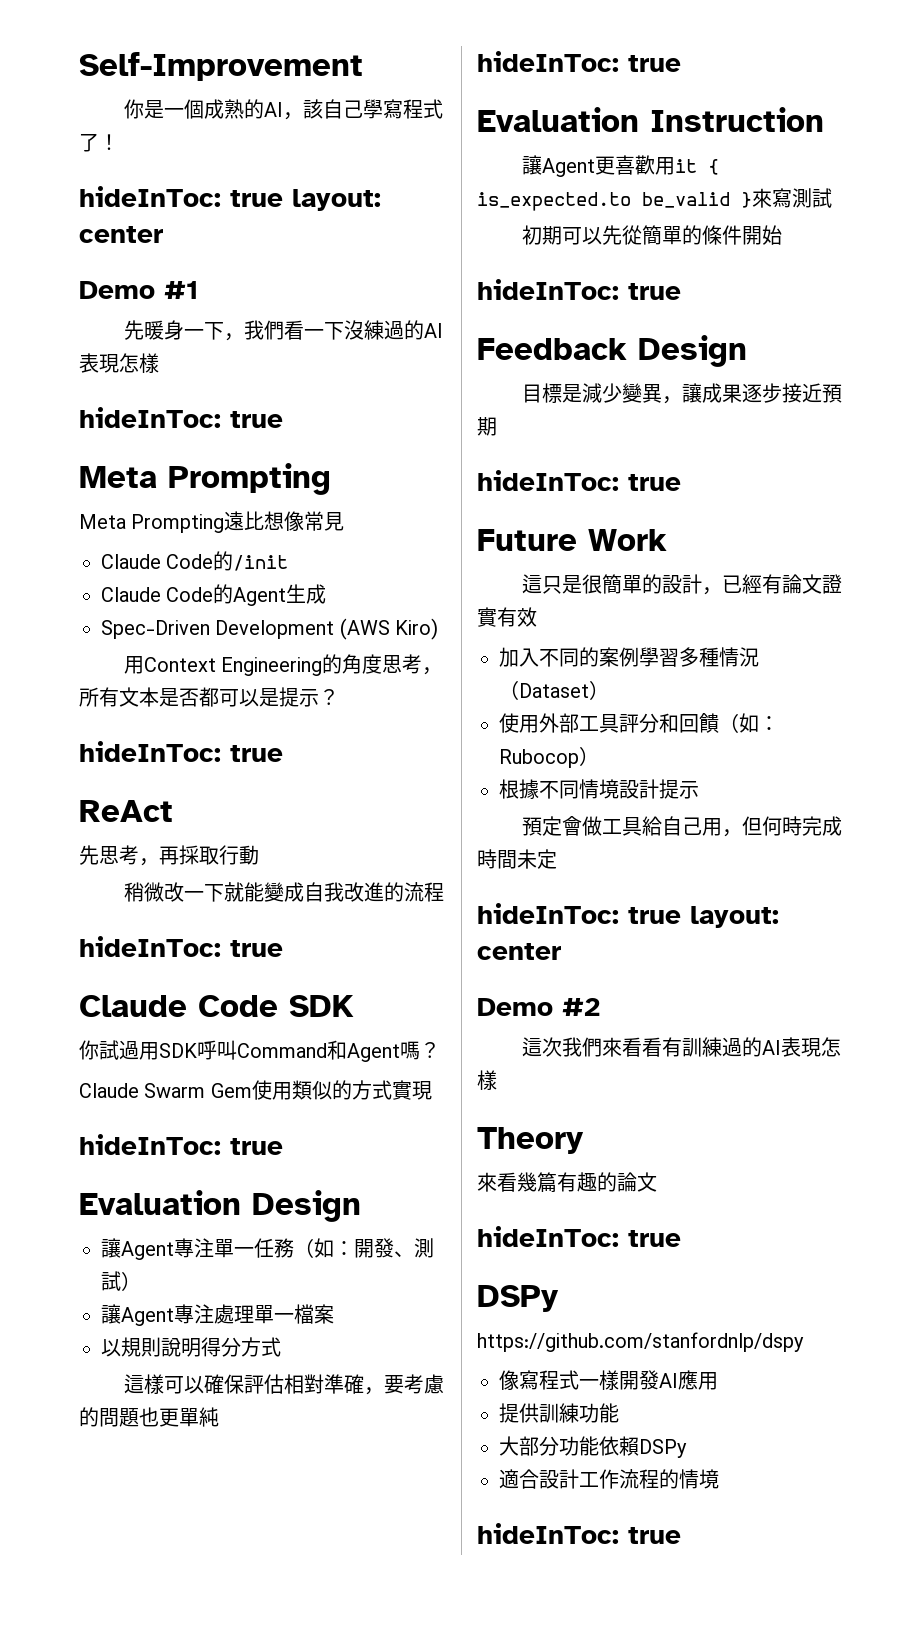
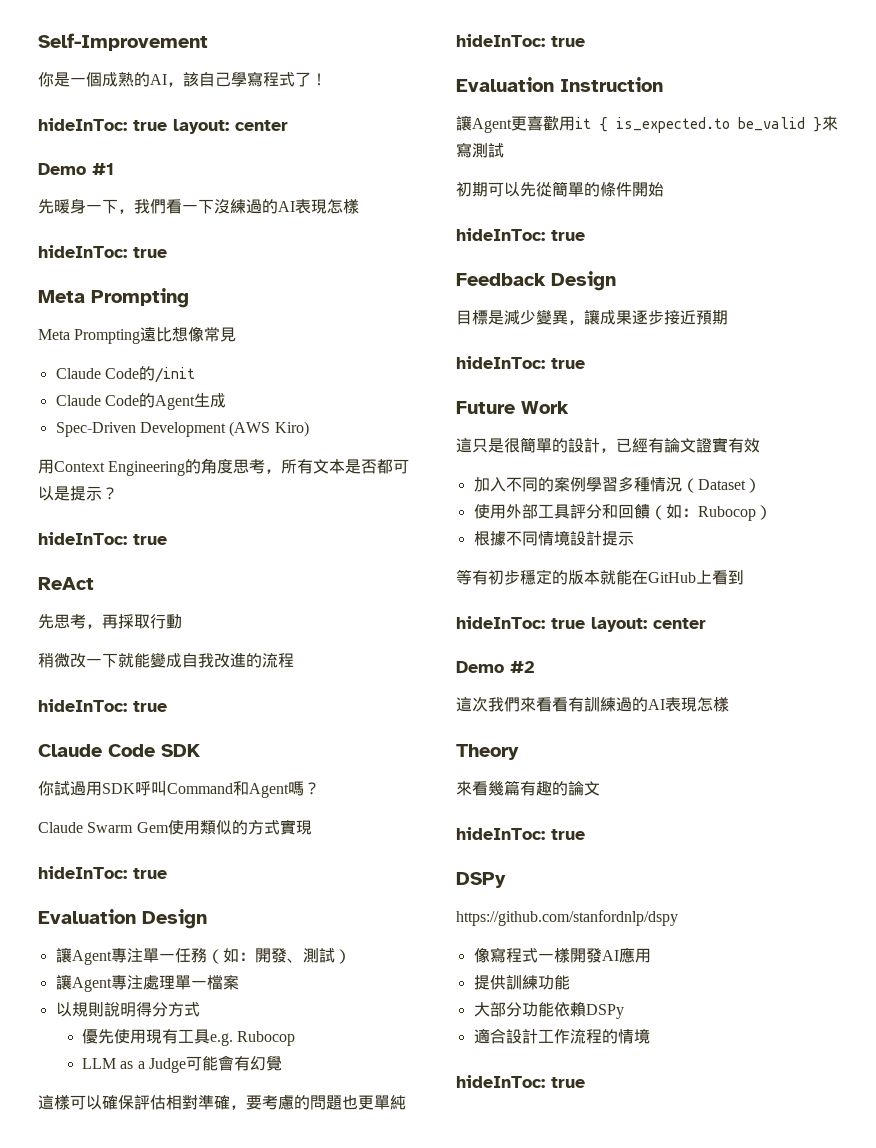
+ 優先使用現有工具e.g. Rubocop
+ LLM as a Judge可能會有幻覺
- 預定會做工具給自己用，但何時完成時間未定
+ 等有初步穩定的版本就能在GitHub上看到

